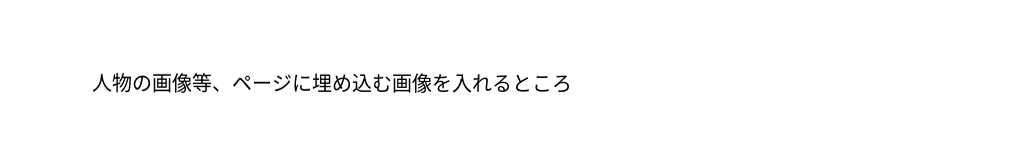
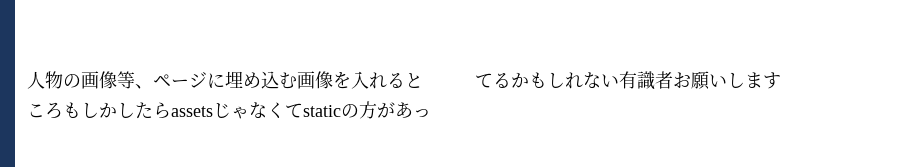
- 人物の画像等、ページに埋め込む画像を入れるところ
+ 人物の画像等、ページに埋め込む画像を入れるところもしかしたらassetsじゃなくてstaticの方があってるかもしれない有識者お願いします

